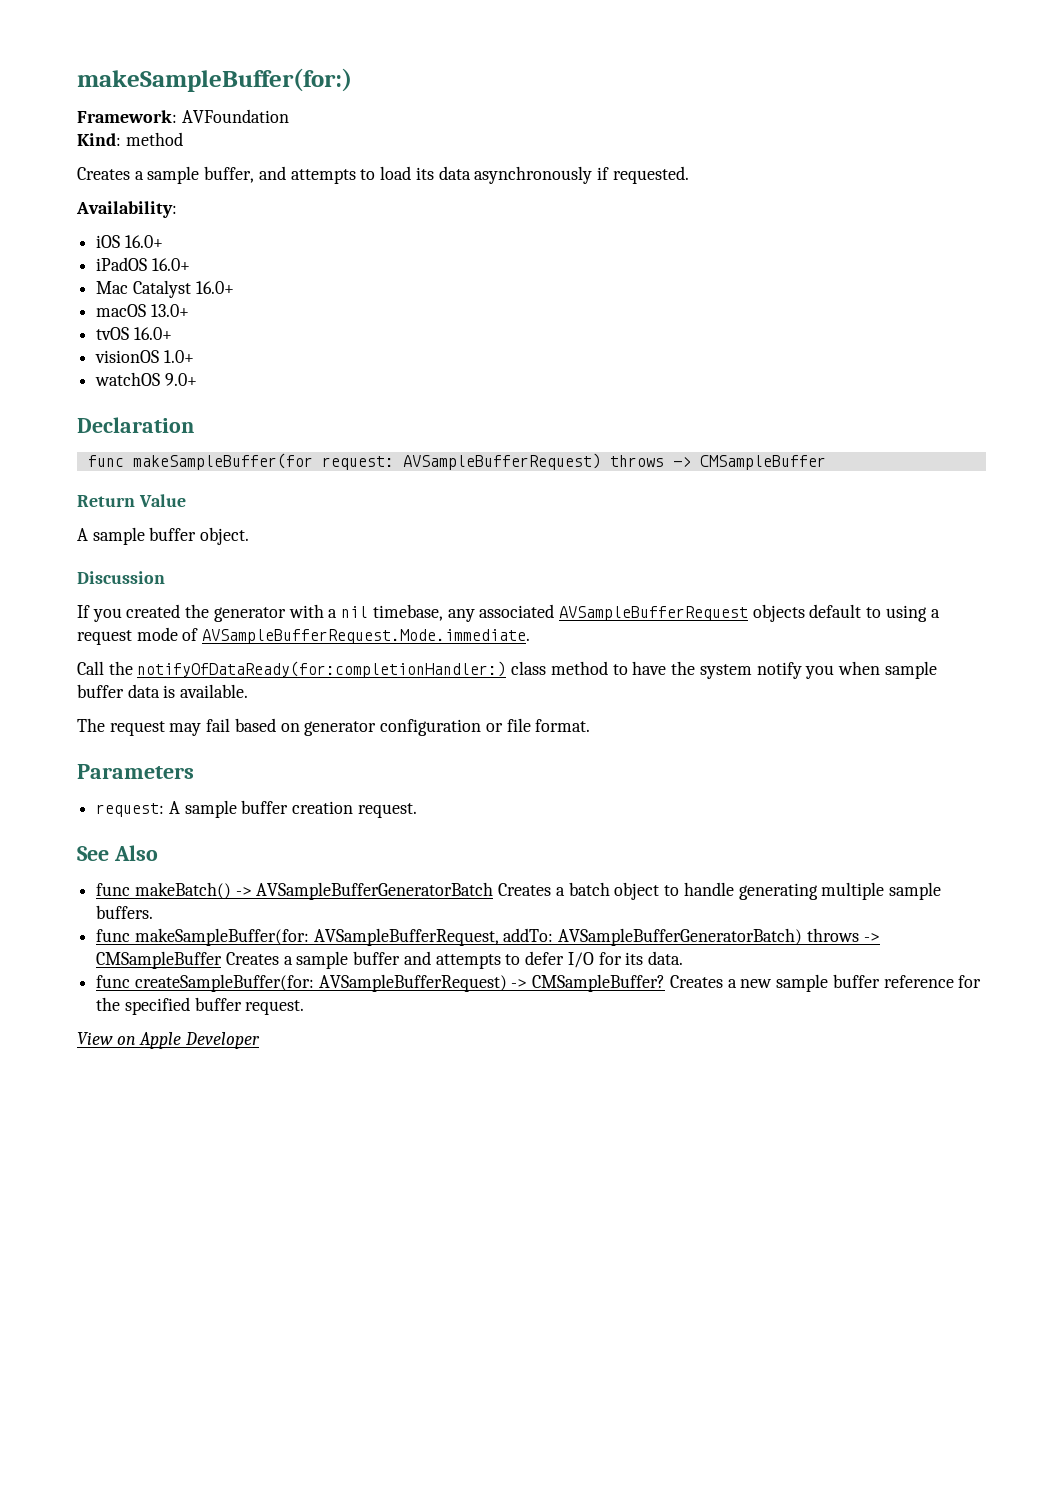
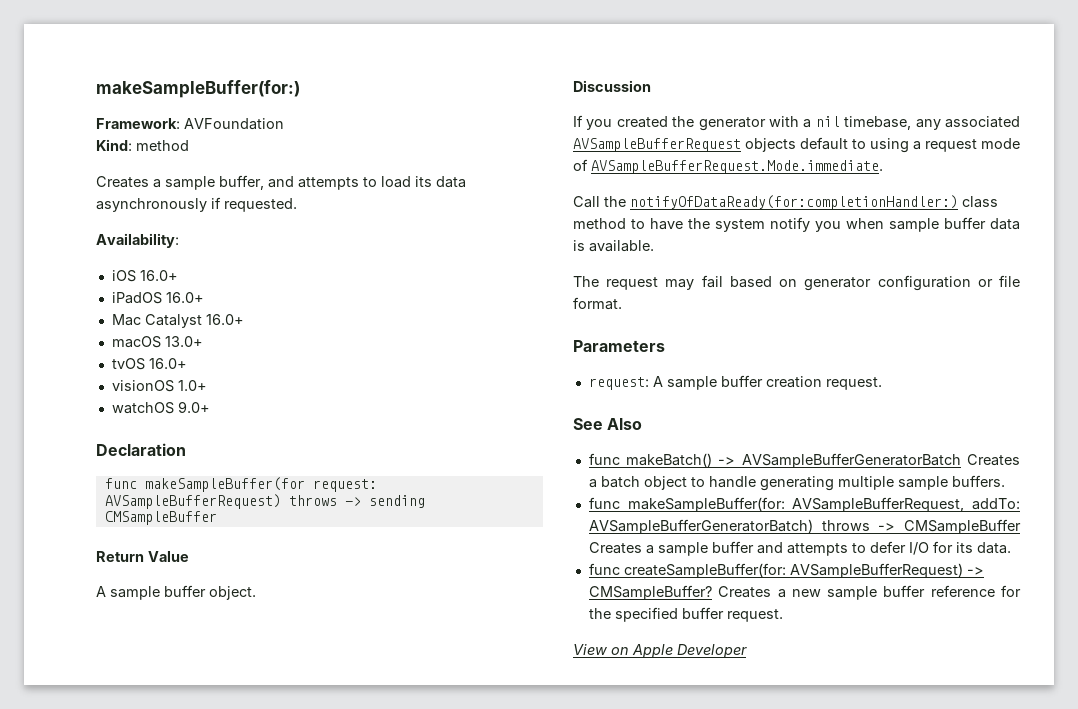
- func makeSampleBuffer(for request: AVSampleBufferRequest) throws -> CMSampleBuffer
+ func makeSampleBuffer(for request: AVSampleBufferRequest) throws -> sending CMSampleBuffer

